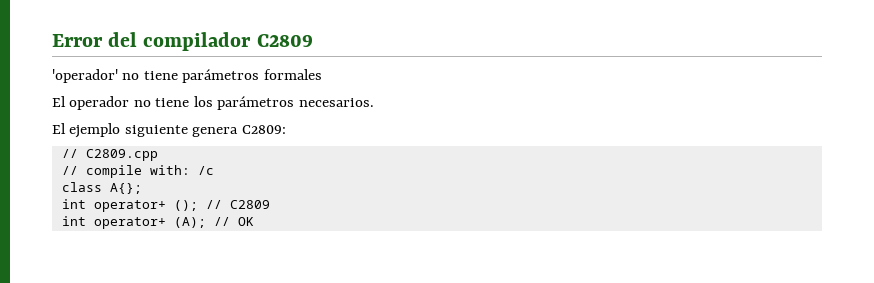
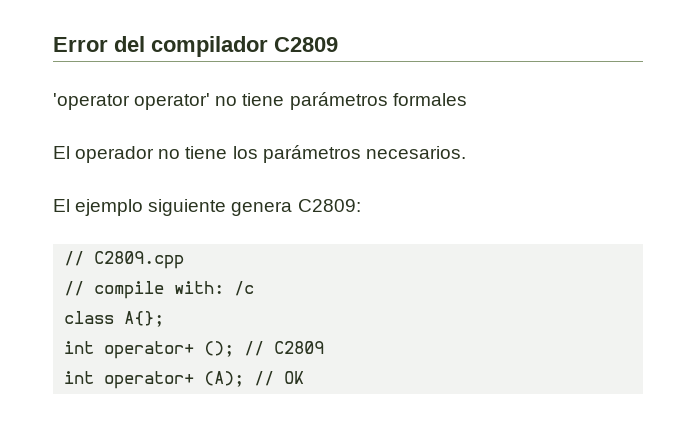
- 'operador' no tiene parámetros formales
+ 'operator operator' no tiene parámetros formales

